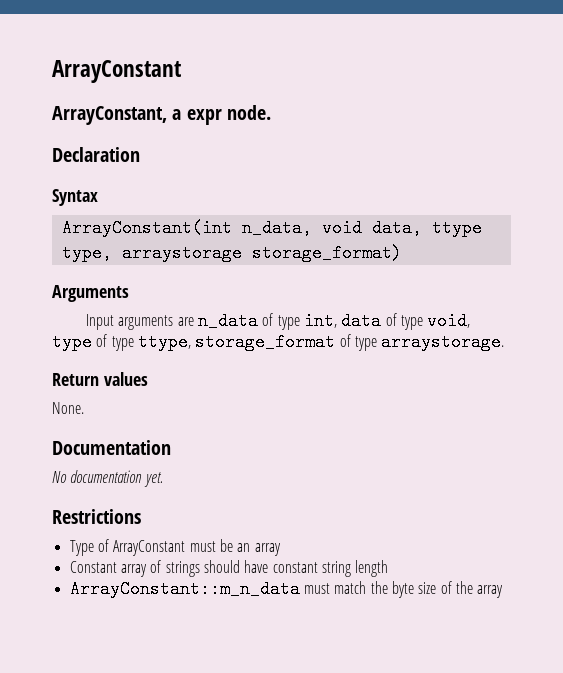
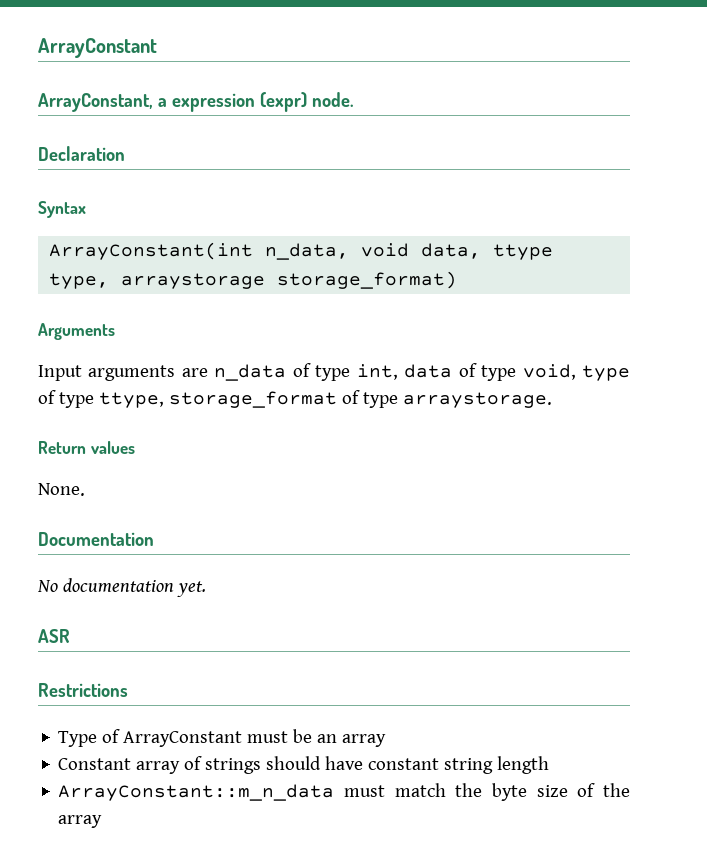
- ArrayConstant, a expr node.
+ ArrayConstant, a expression (expr) node.
+ ASR

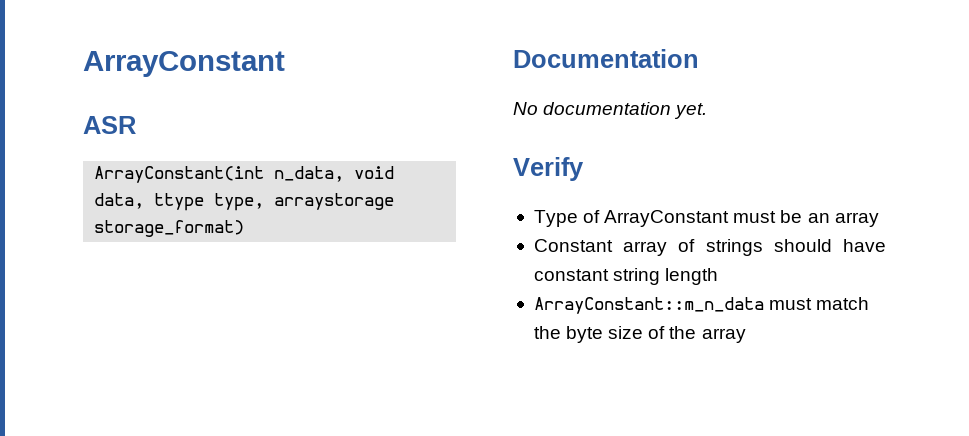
- ArrayConstant, a expression (expr) node.
- Declaration
- Syntax
+ ASR
- Arguments
- Input arguments are n_data of type int, data of type void, type of type ttype, storage_format of type arraystorage.
- Return values
- None.
- ASR
- Restrictions
+ Verify

